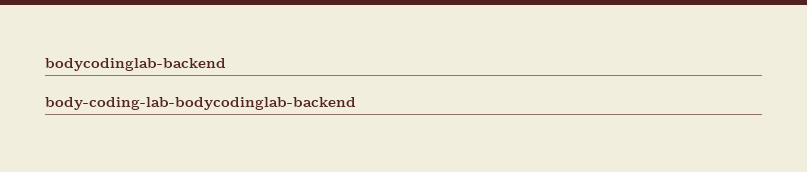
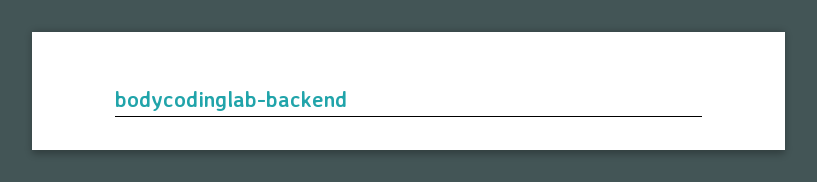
- body-coding-lab-bodycodinglab-backend

